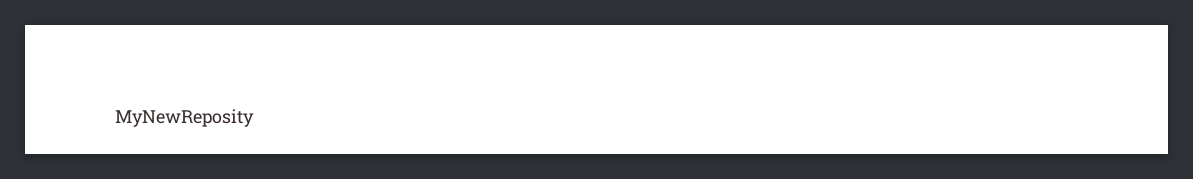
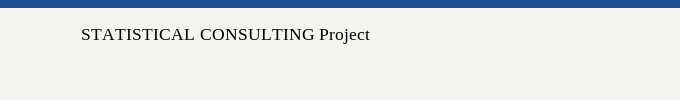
- MyNewReposity
+ STATISTICAL CONSULTING Project

